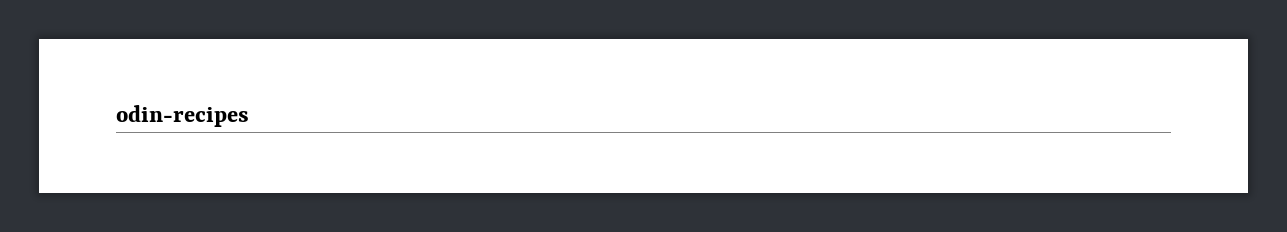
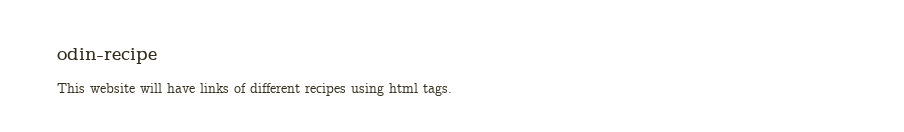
- odin-recipes
+ odin-recipe
+ This website will have links of different recipes using html tags.

